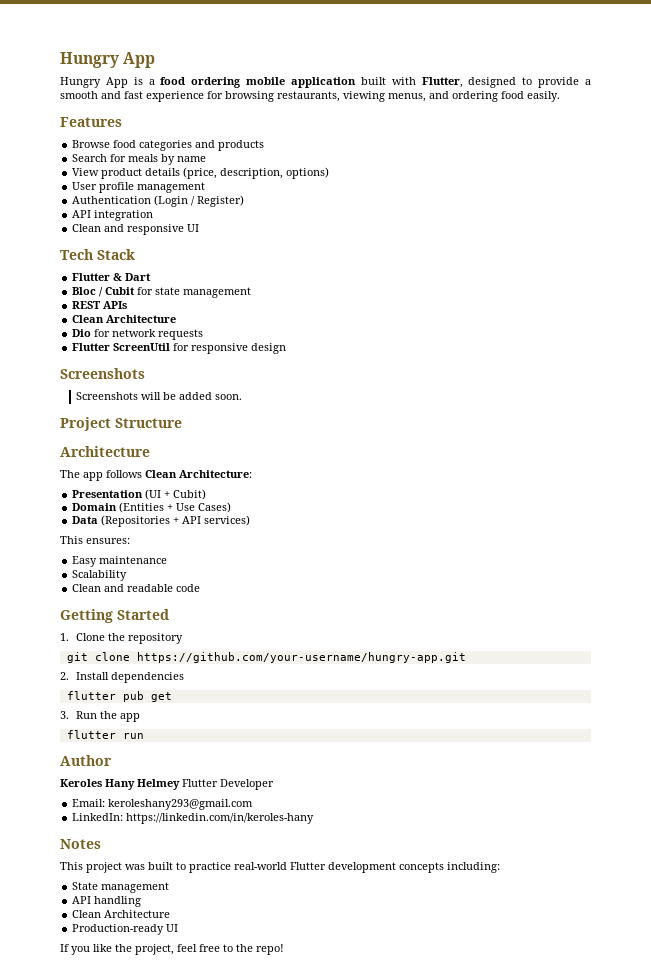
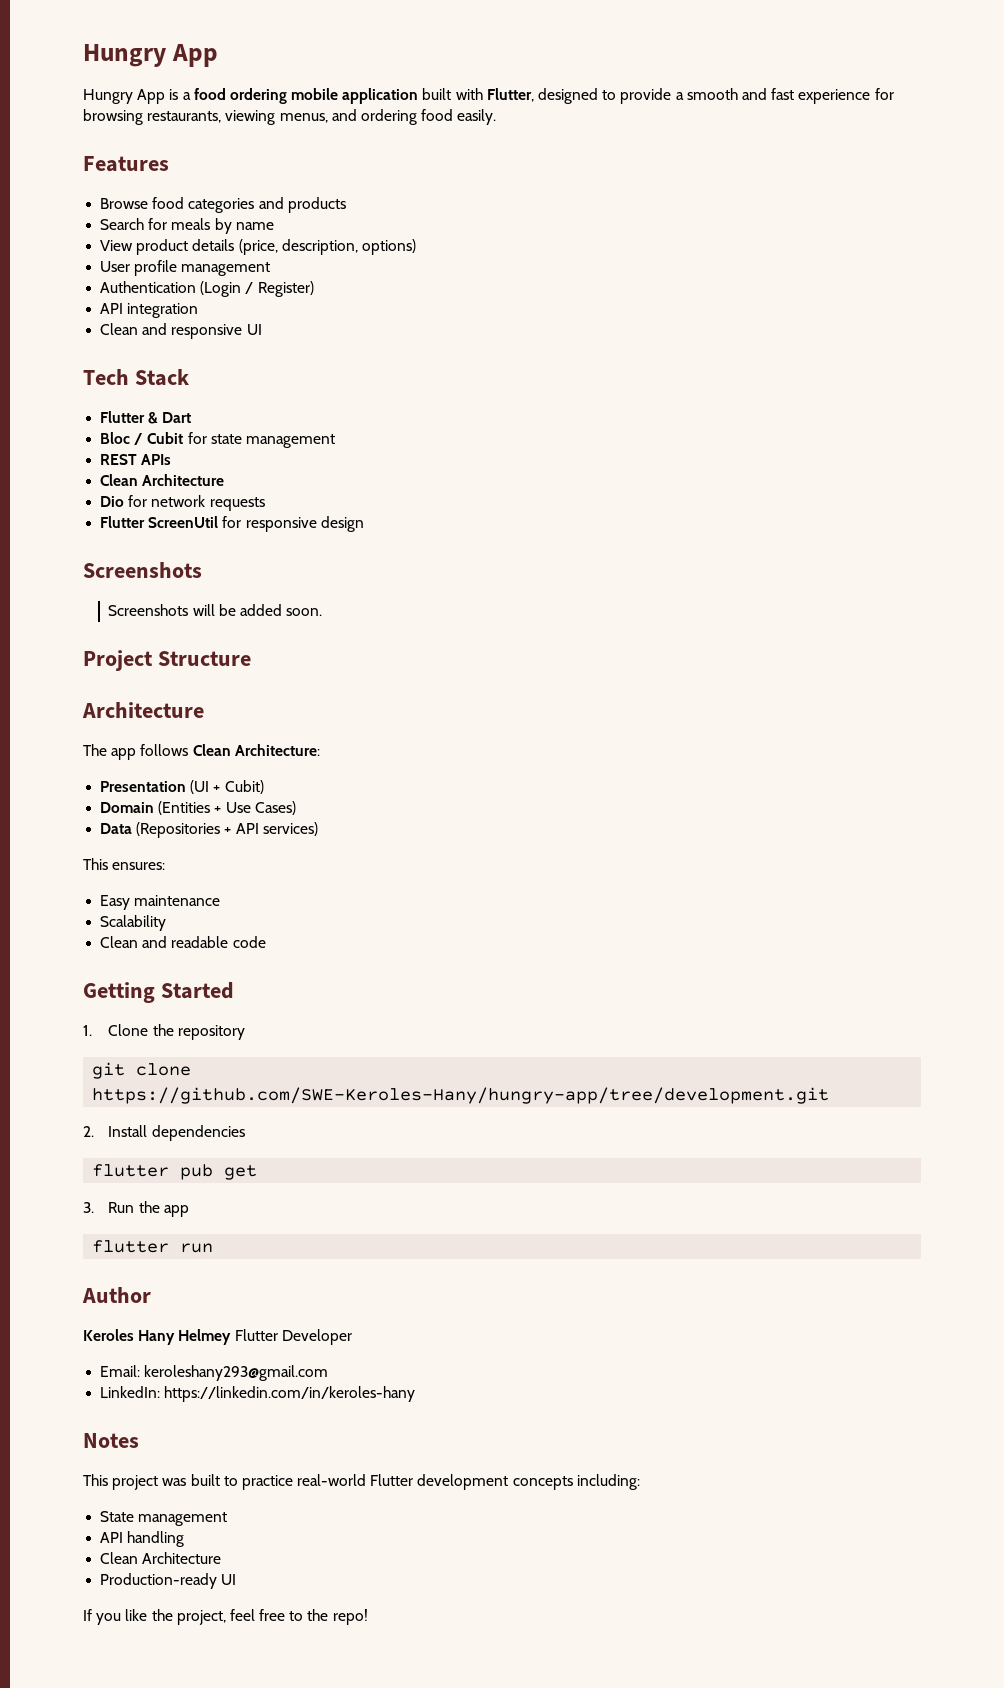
- git clone https://github.com/your-username/hungry-app.git
+ git clone https://github.com/SWE-Keroles-Hany/hungry-app/tree/development.git

